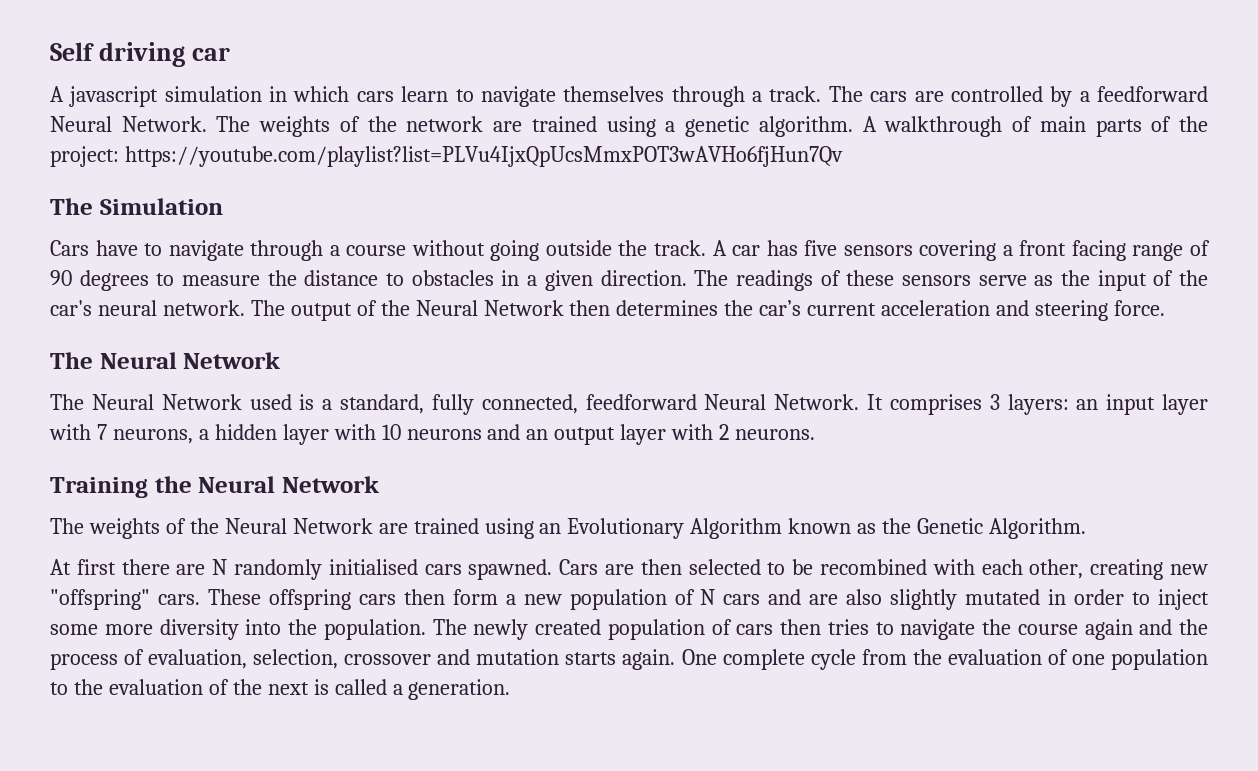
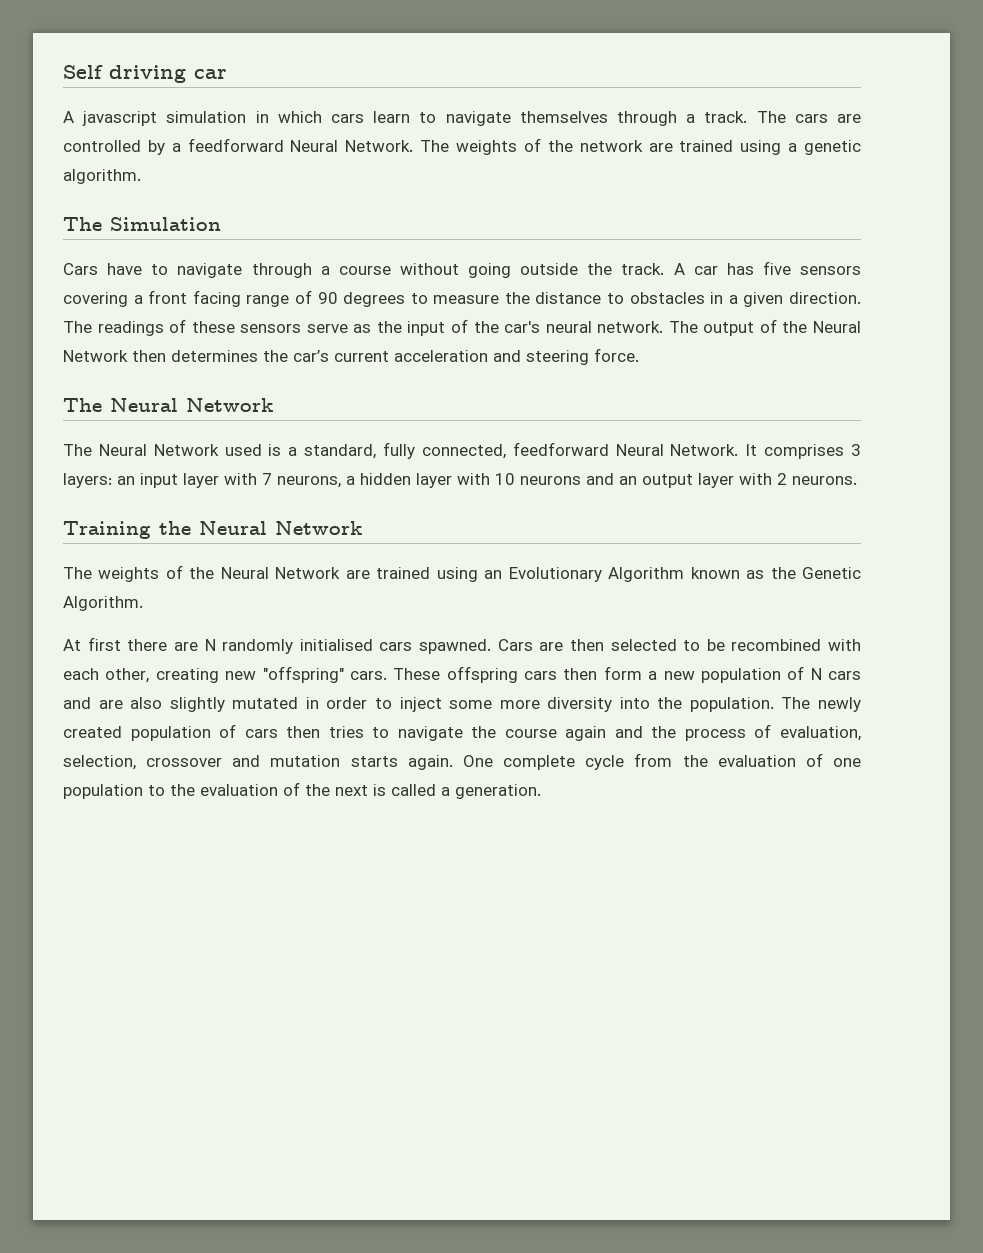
- A walkthrough of main parts of the project: https://youtube.com/playlist?list=PLVu4IjxQpUcsMmxPOT3wAVHo6fjHun7Qv

